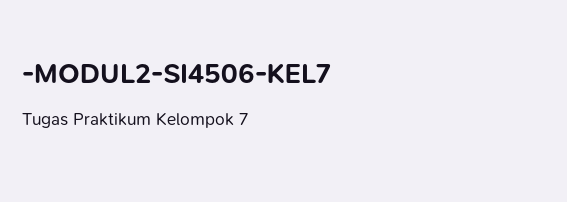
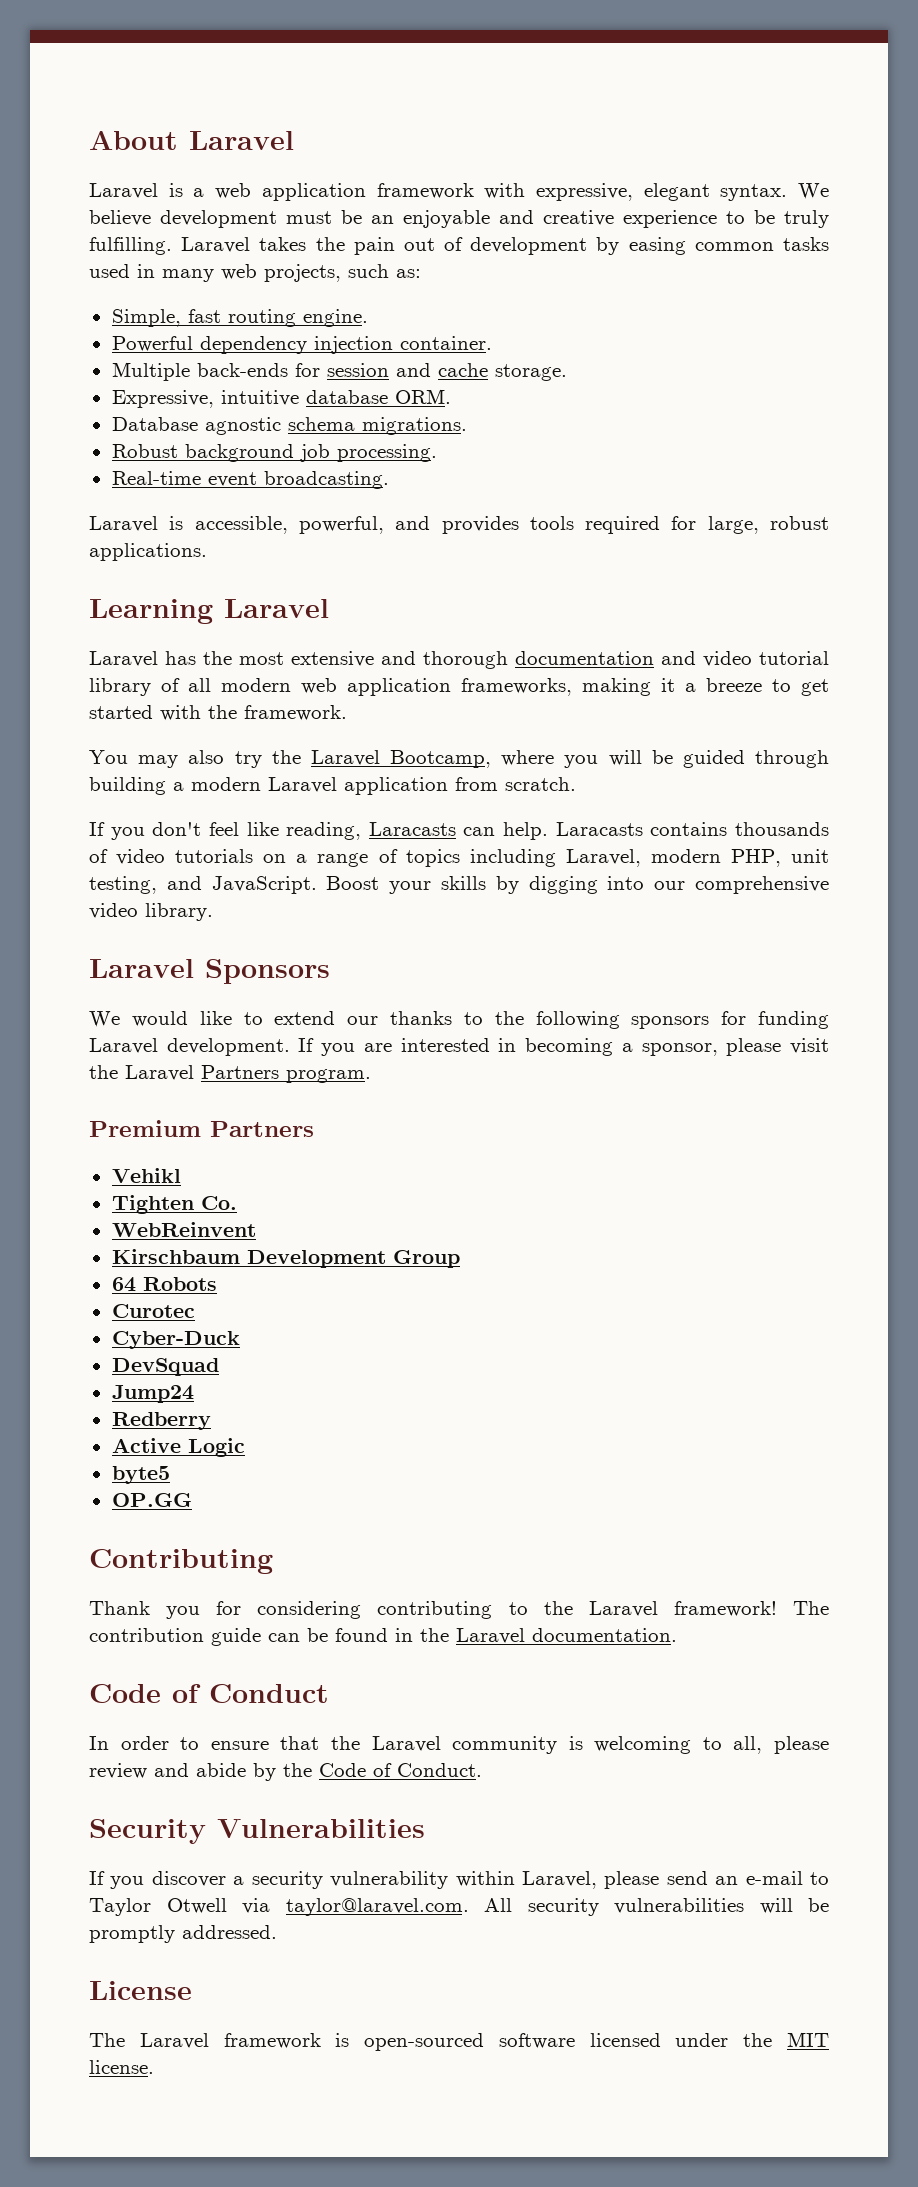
- -MODUL2-SI4506-KEL7
- Tugas Praktikum Kelompok 7
+ About Laravel
+ Laravel is a web application framework with expressive, elegant syntax. We believe development must be an enjoyable and creative experience to be truly fulfilling. Laravel takes the pain out of development by easing common tasks used in many web projects, such as:
+ Simple, fast routing engine.
+ Powerful dependency injection container.
+ Multiple back-ends for session and cache storage.
+ Expressive, intuitive database ORM.
+ Database agnostic schema migrations.
+ Robust background job processing.
+ Real-time event broadcasting.
+ Laravel is accessible, powerful, and provides tools required for large, robust applications.
+ Learning Laravel
+ Laravel has the most extensive and thorough documentation and video tutorial library of all modern web application frameworks, making it a breeze to get started with the framework.
+ You may also try the Laravel Bootcamp, where you will be guided through building a modern Laravel application from scratch.
+ If you don't feel like reading, Laracasts can help. Laracasts contains thousands of video tutorials on a range of topics including Laravel, modern PHP, unit testing, and JavaScript. Boost your skills by digging into our comprehensive video library.
+ Laravel Sponsors
+ We would like to extend our thanks to the following sponsors for funding Laravel development. If you are interested in becoming a sponsor, please visit the Laravel Partners program.
+ Premium Partners
+ Vehikl
+ Tighten Co.
+ WebReinvent
+ Kirschbaum Development Group
+ 64 Robots
+ Curotec
+ Cyber-Duck
+ DevSquad
+ Jump24
+ Redberry
+ Active Logic
+ byte5
+ OP.GG
+ Contributing
+ Thank you for considering contributing to the Laravel framework! The contribution guide can be found in the Laravel documentation.
+ Code of Conduct
+ In order to ensure that the Laravel community is welcoming to all, please review and abide by the Code of Conduct.
+ Security Vulnerabilities
+ If you discover a security vulnerability within Laravel, please send an e-mail to Taylor Otwell via taylor@laravel.com. All security vulnerabilities will be promptly addressed.
+ License
+ The Laravel framework is open-sourced software licensed under the MIT license.

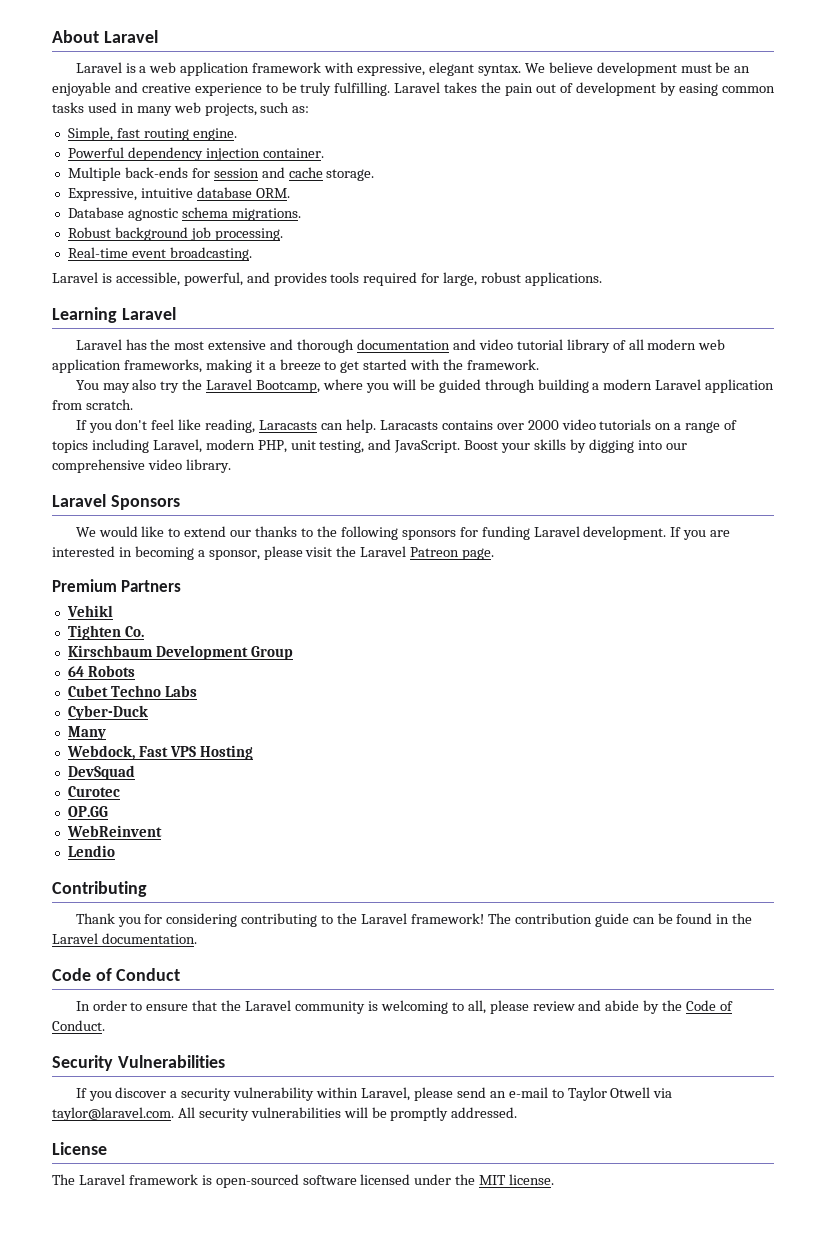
- Laracasts contains thousands of video tutorials on a range of topics including Laravel, modern PHP, unit testing, and JavaScript.
+ Laracasts contains over 2000 video tutorials on a range of topics including Laravel, modern PHP, unit testing, and JavaScript.
- If you are interested in becoming a sponsor, please visit the Laravel Partners program.
+ If you are interested in becoming a sponsor, please visit the Laravel Patreon page.
- WebReinvent
+ Cubet Techno Labs
+ Cyber-Duck
+ Many
+ Webdock, Fast VPS Hosting
+ DevSquad
  Curotec
- Cyber-Duck
- DevSquad
- Jump24
- Redberry
- Active Logic
- byte5
+ WebReinvent
+ Lendio

